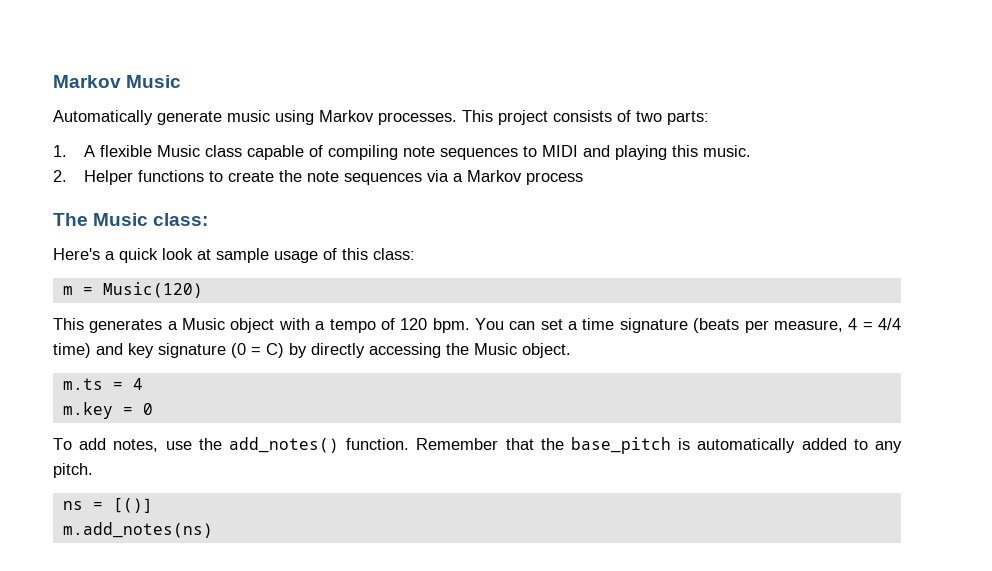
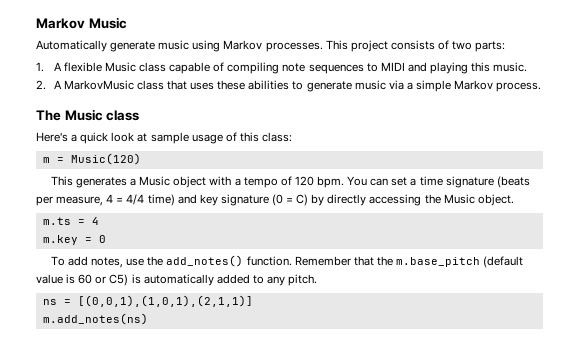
- 2. Helper functions to create the note sequences via a Markov process
+ 2. A MarkovMusic class that uses these abilities to generate music via a simple Markov process.
- The Music class:
+ The Music class
- Remember that the base_pitch is automatically added to any pitch.
+ Remember that the m.base_pitch (default value is 60 or C5) is automatically added to any pitch.
- ns = [()]
+ ns = [(0,0,1),(1,0,1),(2,1,1)]

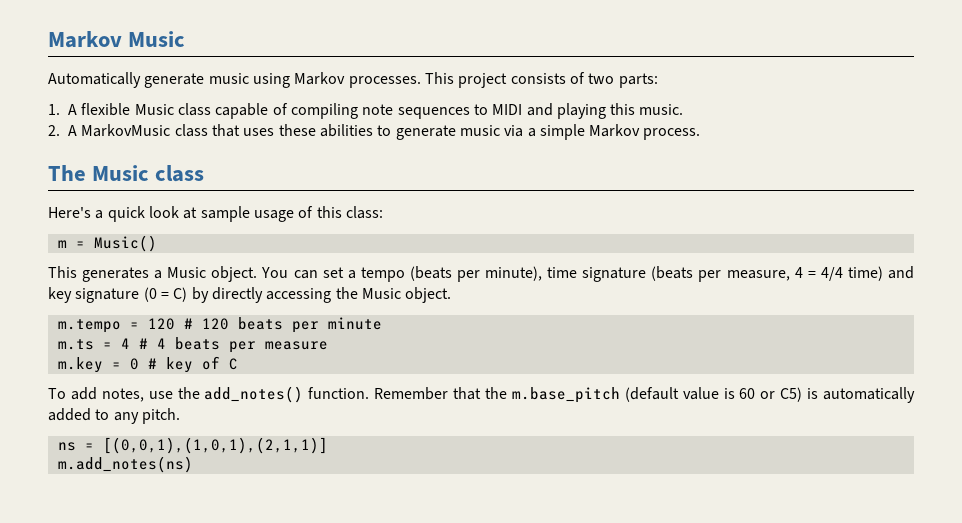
- m = Music(120)
+ m = Music()
- This generates a Music object with a tempo of 120 bpm. You can set a time signature (beats per measure, 4 = 4/4 time) and key signature (0 = C) by directly accessing the Music object.
+ This generates a Music object. You can set a tempo (beats per minute), time signature (beats per measure, 4 = 4/4 time) and key signature (0 = C) by directly accessing the Music object.
- m.ts = 4
+ m.tempo = 120 # 120 beats per minute
+ m.ts = 4 # 4 beats per measure
- m.key = 0
+ m.key = 0 # key of C

